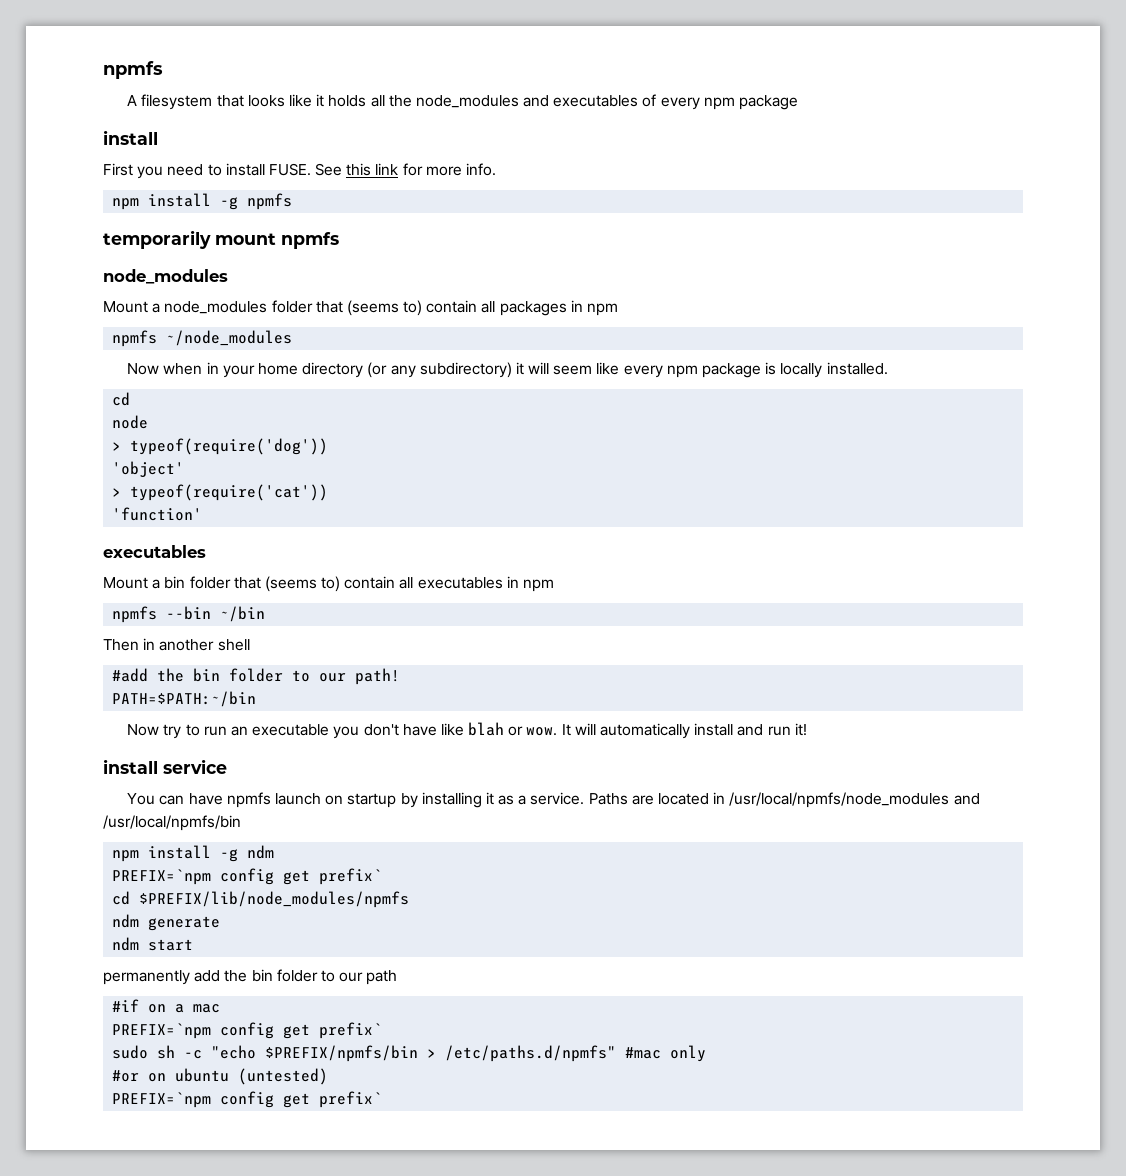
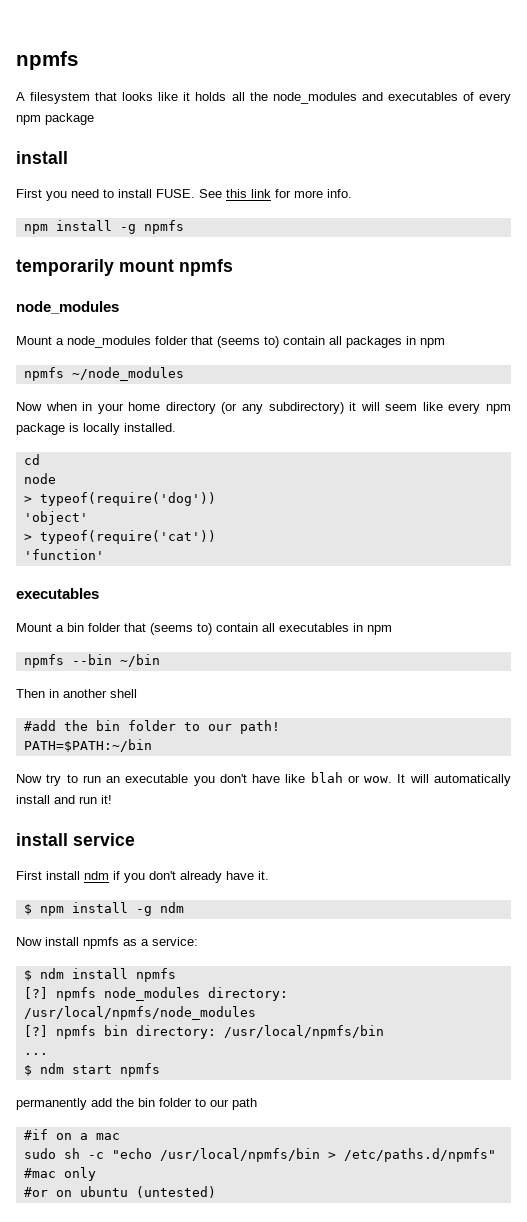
- You can have npmfs launch on startup by installing it as a service. Paths are located in /usr/local/npmfs/node_modules and /usr/local/npmfs/bin
- npm install -g ndm
- PREFIX=`npm config get prefix`
- cd $PREFIX/lib/node_modules/npmfs
- ndm generate
- ndm start
+ First install ndm if you don't already have it.
+ $ npm install -g ndm
+ Now install npmfs as a service:
+ $ ndm install npmfs
+ [?] npmfs node_modules directory: /usr/local/npmfs/node_modules
+ [?] npmfs bin directory: /usr/local/npmfs/bin
+ ...
+ $ ndm start npmfs
  #if on a mac
- PREFIX=`npm config get prefix`
- sudo sh -c "echo $PREFIX/npmfs/bin > /etc/paths.d/npmfs" #mac only
+ sudo sh -c "echo /usr/local/npmfs/bin > /etc/paths.d/npmfs" #mac only
  #or on ubuntu (untested)
- PREFIX=`npm config get prefix`

